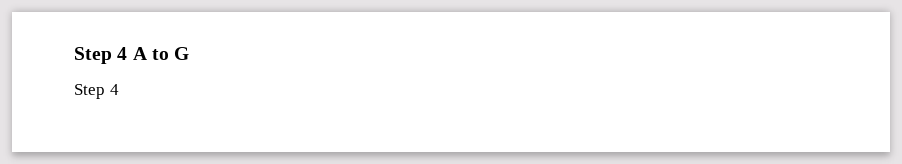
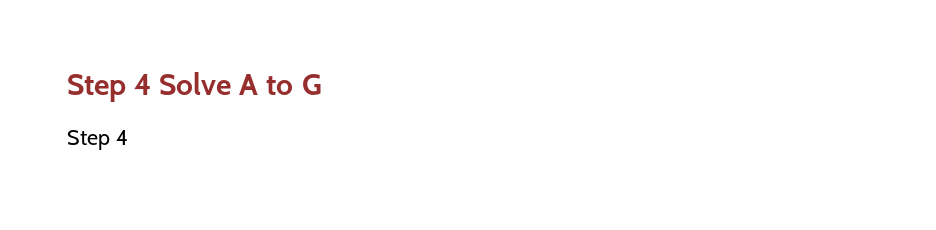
- Step 4 A to G
+ Step 4 Solve A to G

